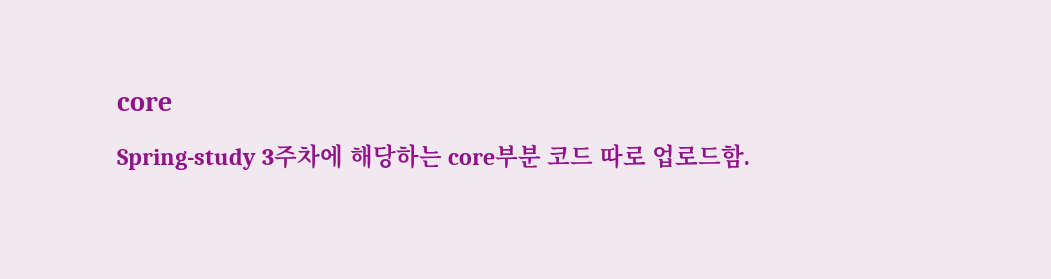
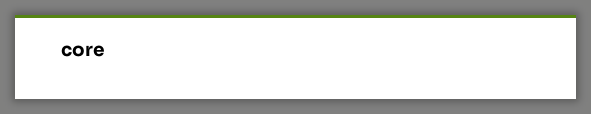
- Spring-study 3주차에 해당하는 core부분 코드 따로 업로드함.

